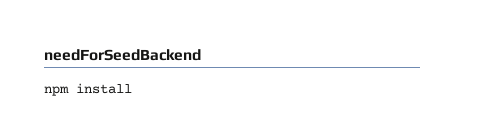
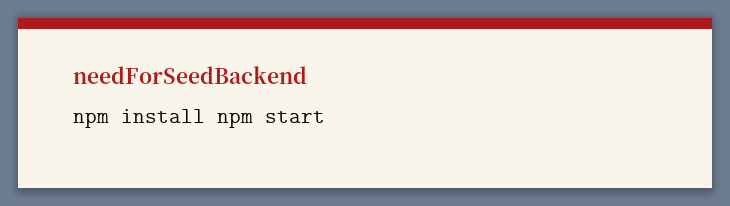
- npm install
+ npm install npm start

